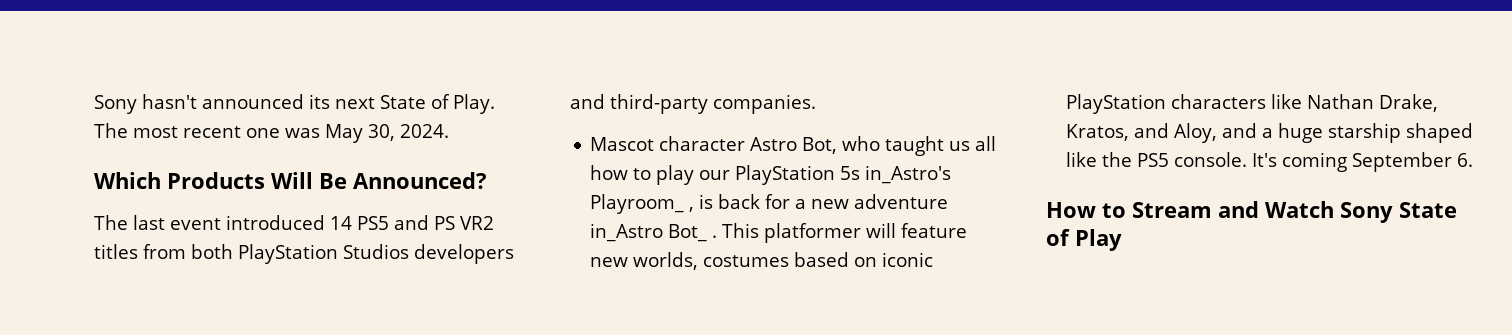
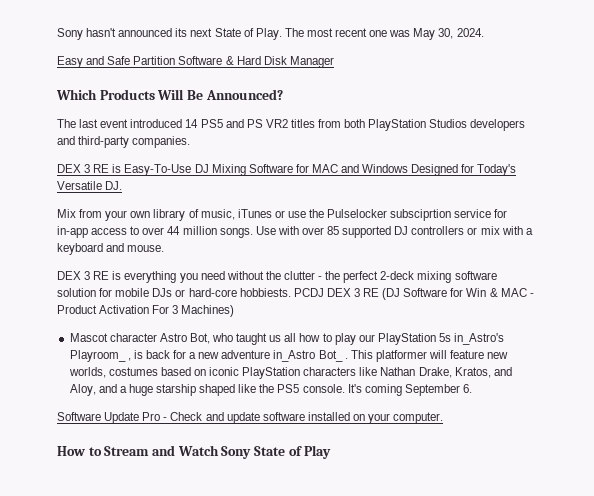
+ Easy and Safe Partition Software & Hard Disk Manager
+ DEX 3 RE is Easy-To-Use DJ Mixing Software for MAC and Windows Designed for Today's Versatile DJ.
+ Mix from your own library of music, iTunes or use the Pulselocker subsciprtion service for in-app access to over 44 million songs. Use with over 85 supported DJ controllers or mix with a keyboard and mouse.
+ DEX 3 RE is everything you need without the clutter - the perfect 2-deck mixing software solution for mobile DJs or hard-core hobbiests. PCDJ DEX 3 RE (DJ Software for Win & MAC - Product Activation For 3 Machines)
+ Software Update Pro - Check and update software installed on your computer.

